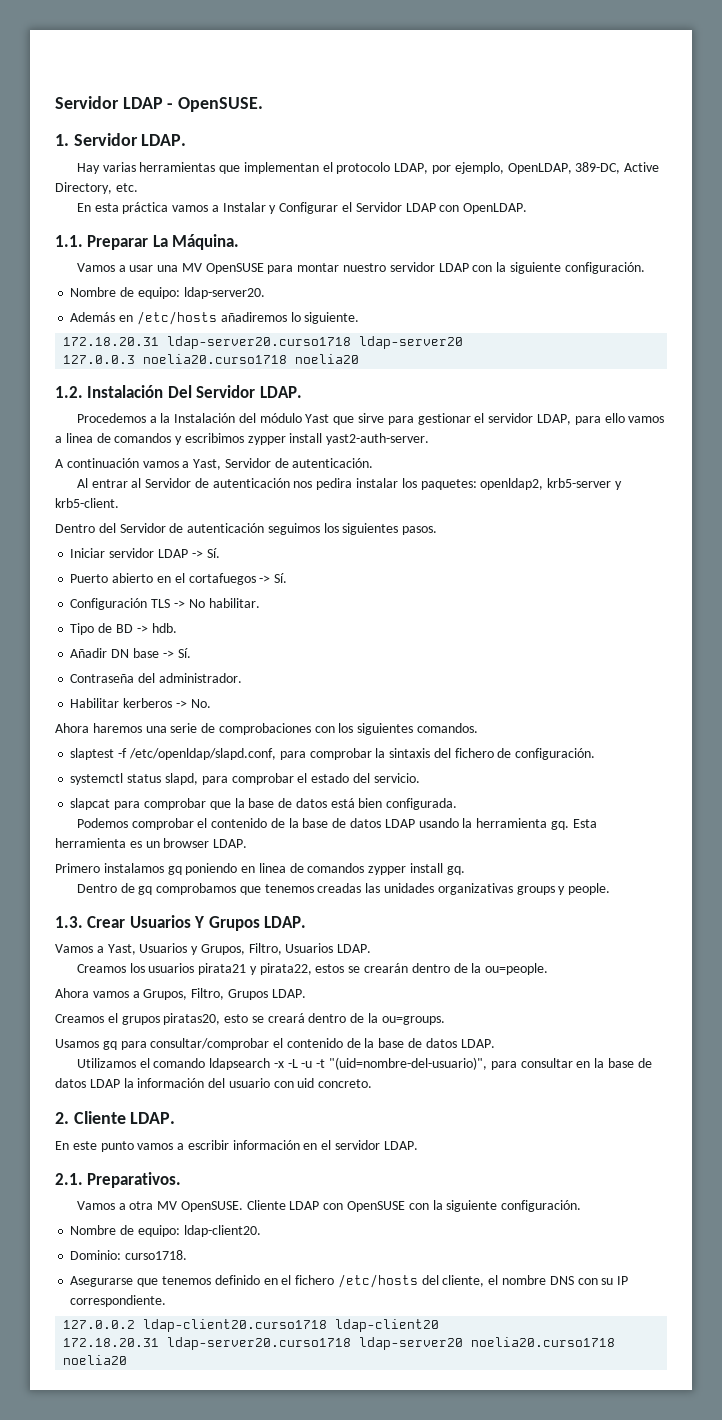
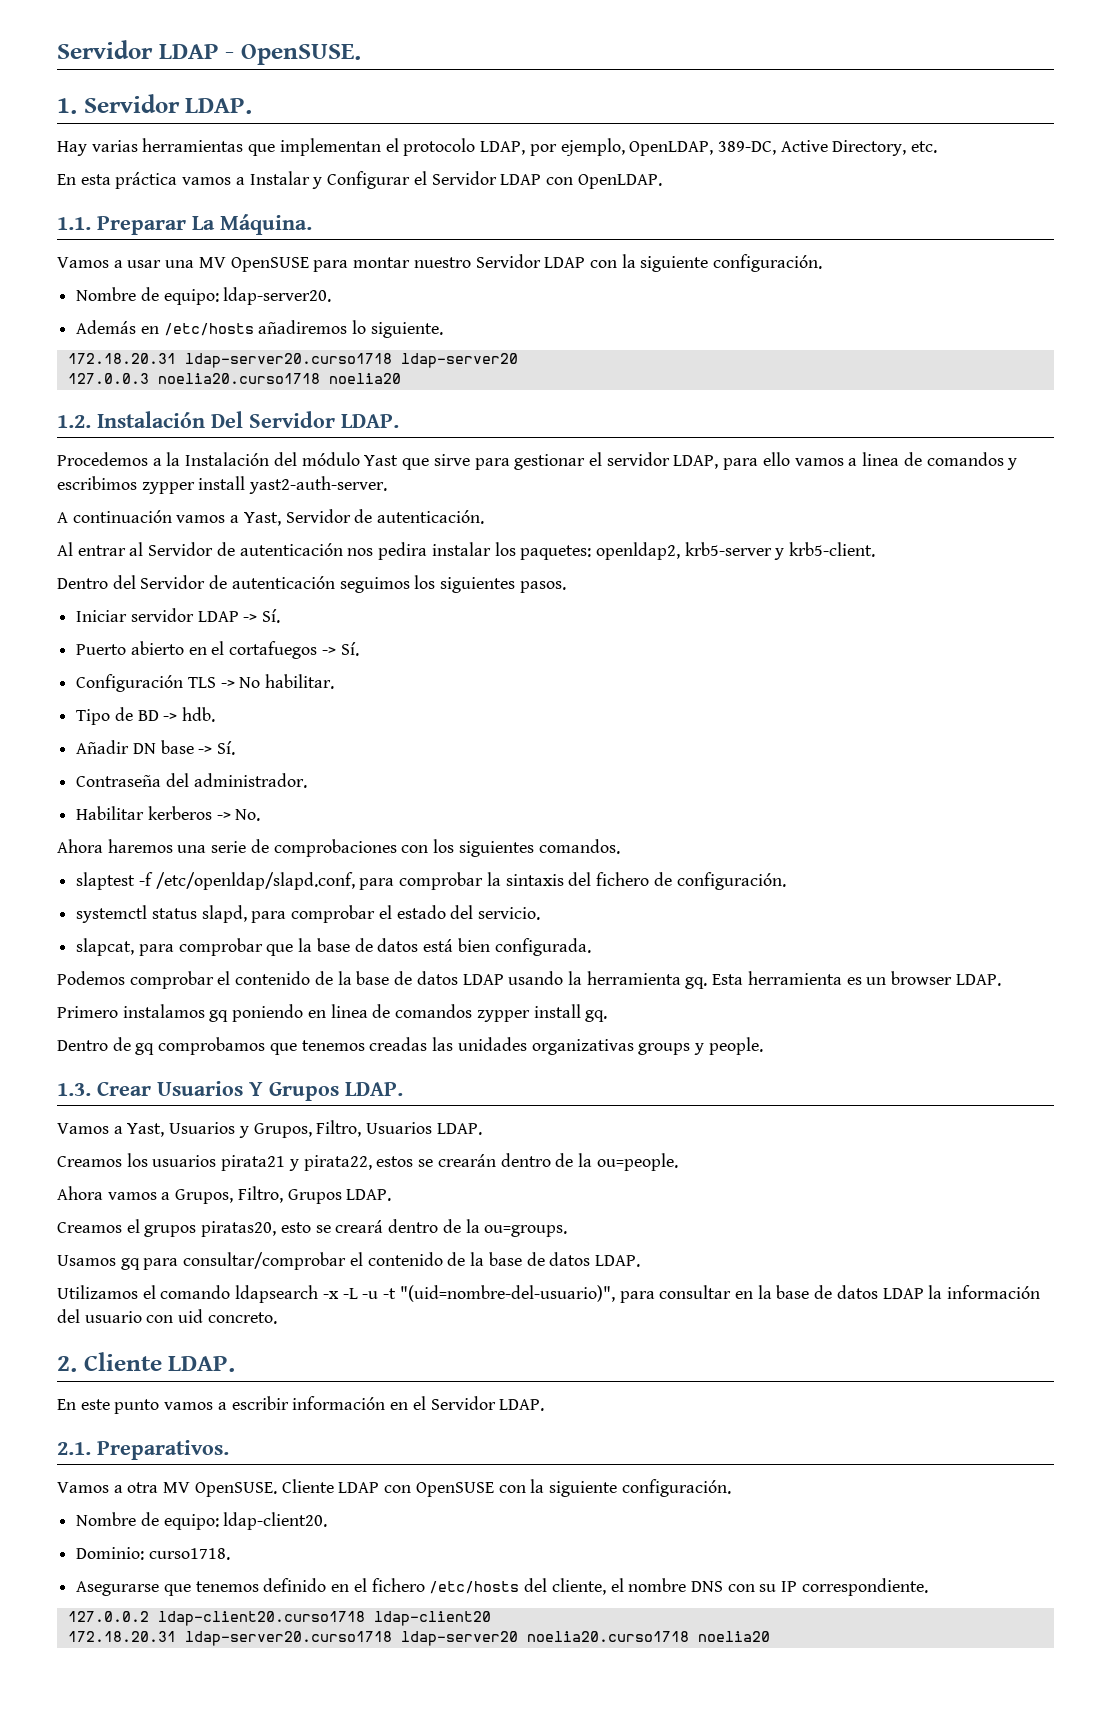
- Vamos a usar una MV OpenSUSE para montar nuestro servidor LDAP con la siguiente configuración.
+ Vamos a usar una MV OpenSUSE para montar nuestro Servidor LDAP con la siguiente configuración.
- slapcat para comprobar que la base de datos está bien configurada.
+ slapcat, para comprobar que la base de datos está bien configurada.
- En este punto vamos a escribir información en el servidor LDAP.
+ En este punto vamos a escribir información en el Servidor LDAP.

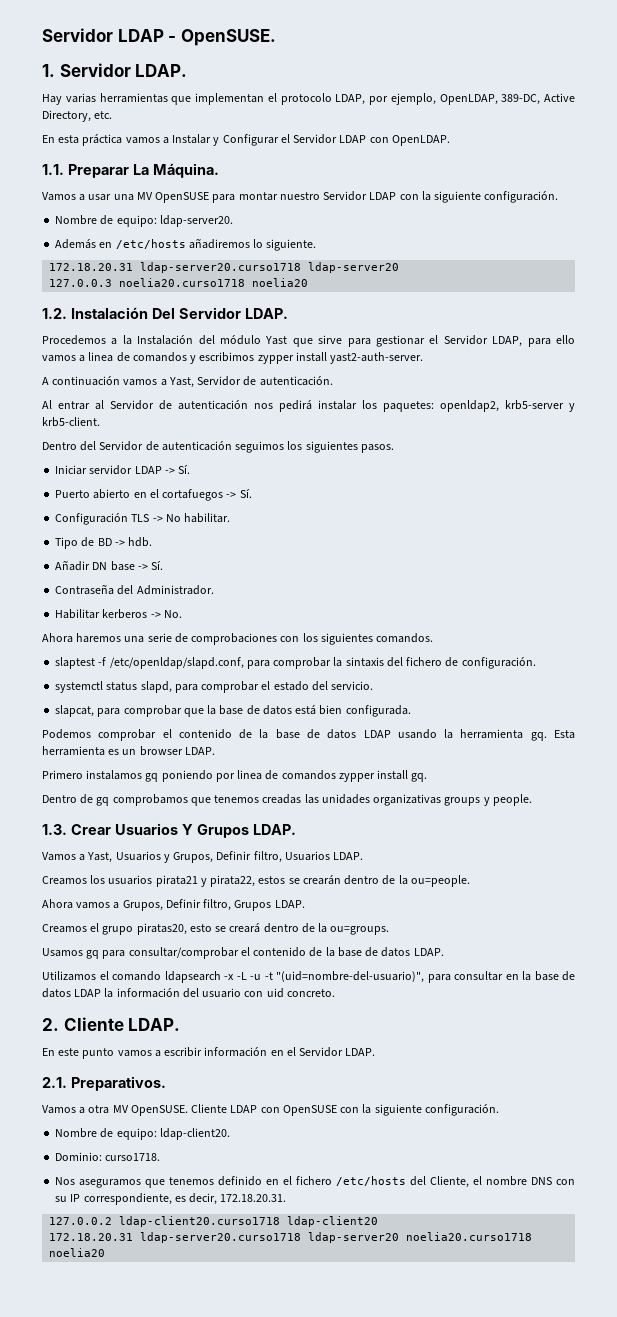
- Procedemos a la Instalación del módulo Yast que sirve para gestionar el servidor LDAP, para ello vamos a linea de comandos y escribimos zypper install yast2-auth-server.
+ Procedemos a la Instalación del módulo Yast que sirve para gestionar el Servidor LDAP, para ello vamos a linea de comandos y escribimos zypper install yast2-auth-server.
- Al entrar al Servidor de autenticación nos pedira instalar los paquetes: openldap2, krb5-server y krb5-client.
+ Al entrar al Servidor de autenticación nos pedirá instalar los paquetes: openldap2, krb5-server y krb5-client.
- Contraseña del administrador.
+ Contraseña del Administrador.
- Primero instalamos gq poniendo en linea de comandos zypper install gq.
+ Primero instalamos gq poniendo por linea de comandos zypper install gq.
- Vamos a Yast, Usuarios y Grupos, Filtro, Usuarios LDAP.
+ Vamos a Yast, Usuarios y Grupos, Definir filtro, Usuarios LDAP.
- Ahora vamos a Grupos, Filtro, Grupos LDAP.
+ Ahora vamos a Grupos, Definir filtro, Grupos LDAP.
- Creamos el grupos piratas20, esto se creará dentro de la ou=groups.
+ Creamos el grupo piratas20, esto se creará dentro de la ou=groups.
- Asegurarse que tenemos definido en el fichero /etc/hosts del cliente, el nombre DNS con su IP correspondiente.
+ Nos aseguramos que tenemos definido en el fichero /etc/hosts del Cliente, el nombre DNS con su IP correspondiente, es decir, 172.18.20.31.

